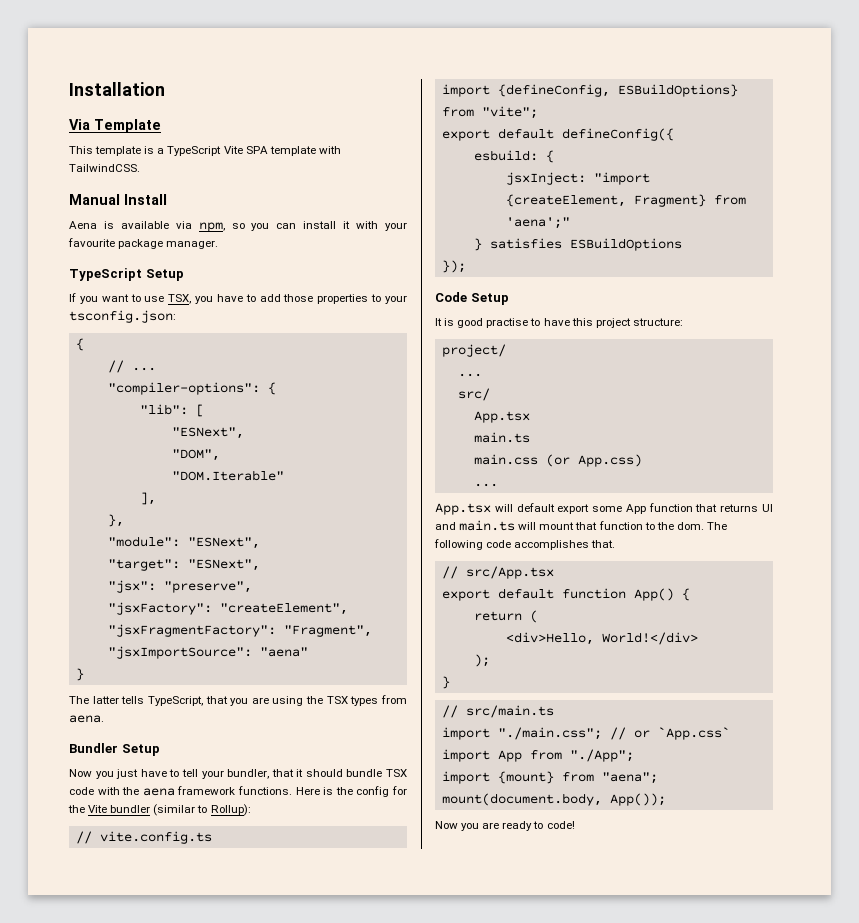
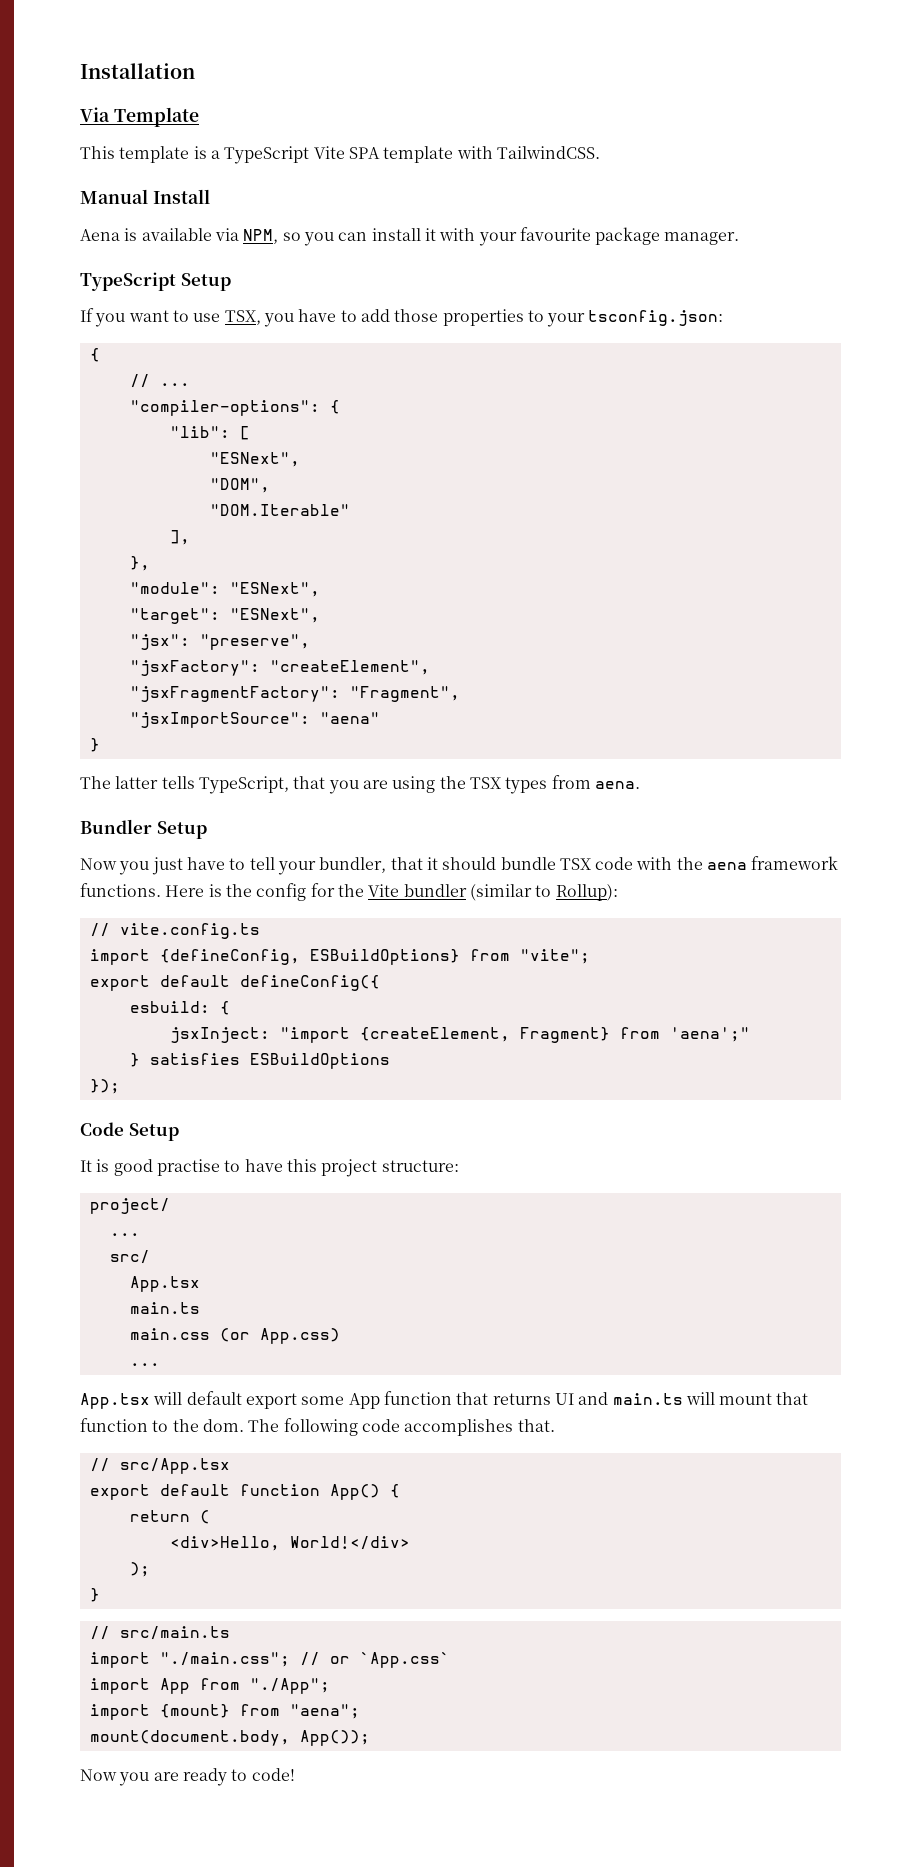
- Aena is available via npm, so you can install it with your favourite package manager.
+ Aena is available via NPM, so you can install it with your favourite package manager.

